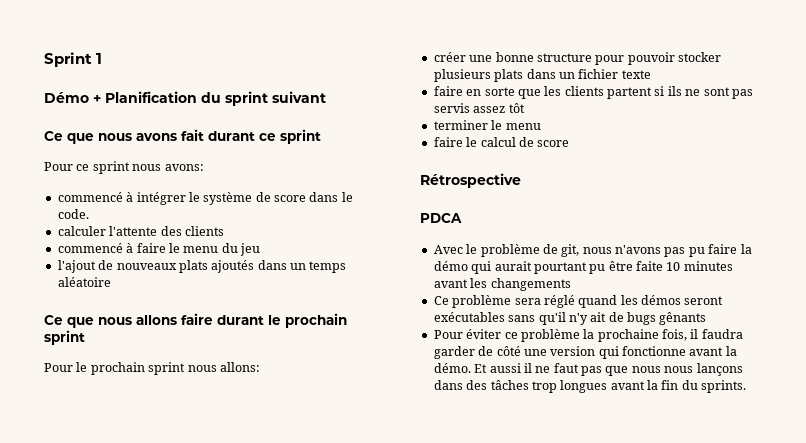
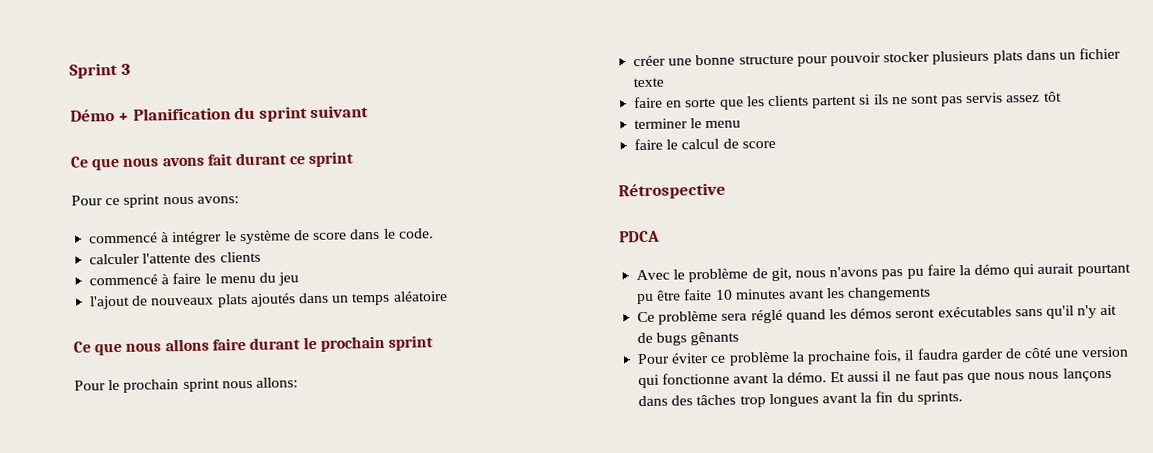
- Sprint 1
+ Sprint 3

